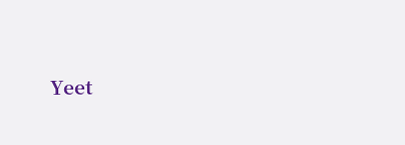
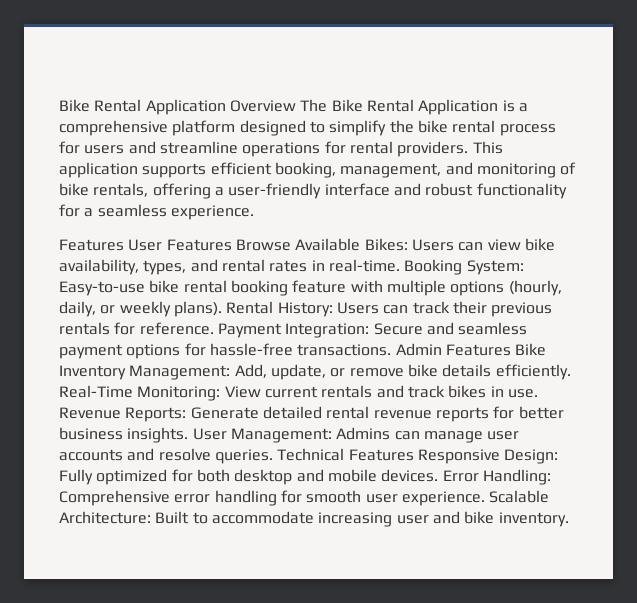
- Yeet
+ Bike Rental Application Overview The Bike Rental Application is a comprehensive platform designed to simplify the bike rental process for users and streamline operations for rental providers. This application supports efficient booking, management, and monitoring of bike rentals, offering a user-friendly interface and robust functionality for a seamless experience.
+ Features User Features Browse Available Bikes: Users can view bike availability, types, and rental rates in real-time. Booking System: Easy-to-use bike rental booking feature with multiple options (hourly, daily, or weekly plans). Rental History: Users can track their previous rentals for reference. Payment Integration: Secure and seamless payment options for hassle-free transactions. Admin Features Bike Inventory Management: Add, update, or remove bike details efficiently. Real-Time Monitoring: View current rentals and track bikes in use. Revenue Reports: Generate detailed rental revenue reports for better business insights. User Management: Admins can manage user accounts and resolve queries. Technical Features Responsive Design: Fully optimized for both desktop and mobile devices. Error Handling: Comprehensive error handling for smooth user experience. Scalable Architecture: Built to accommodate increasing user and bike inventory.

